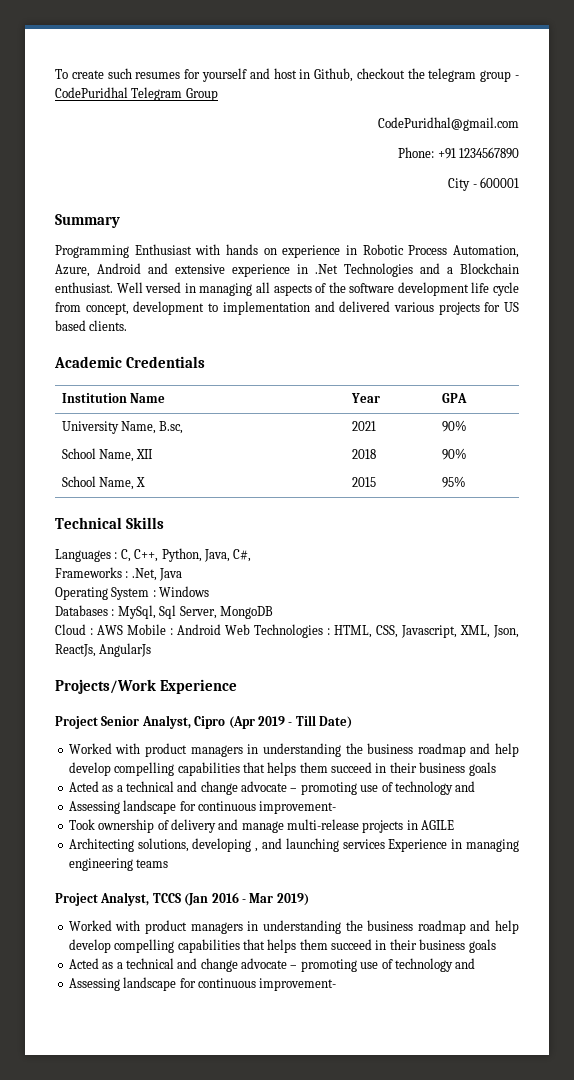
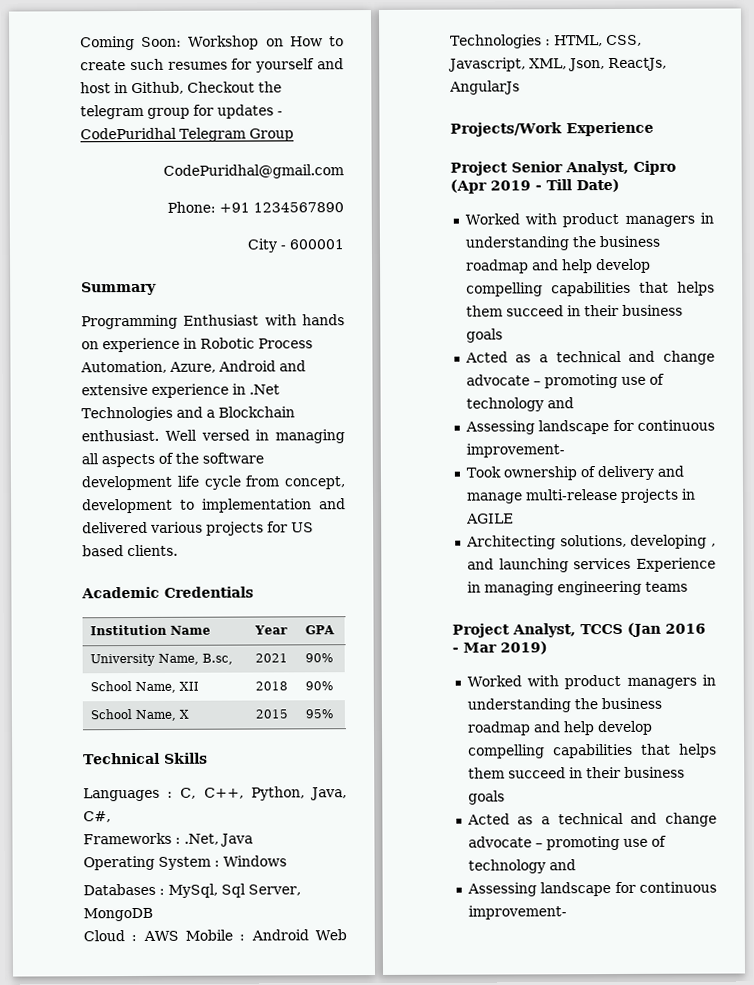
- To create such resumes for yourself and host in Github, checkout the telegram group - CodePuridhal Telegram Group
+ Coming Soon: Workshop on How to create such resumes for yourself and host in Github, Checkout the telegram group for updates - CodePuridhal Telegram Group

